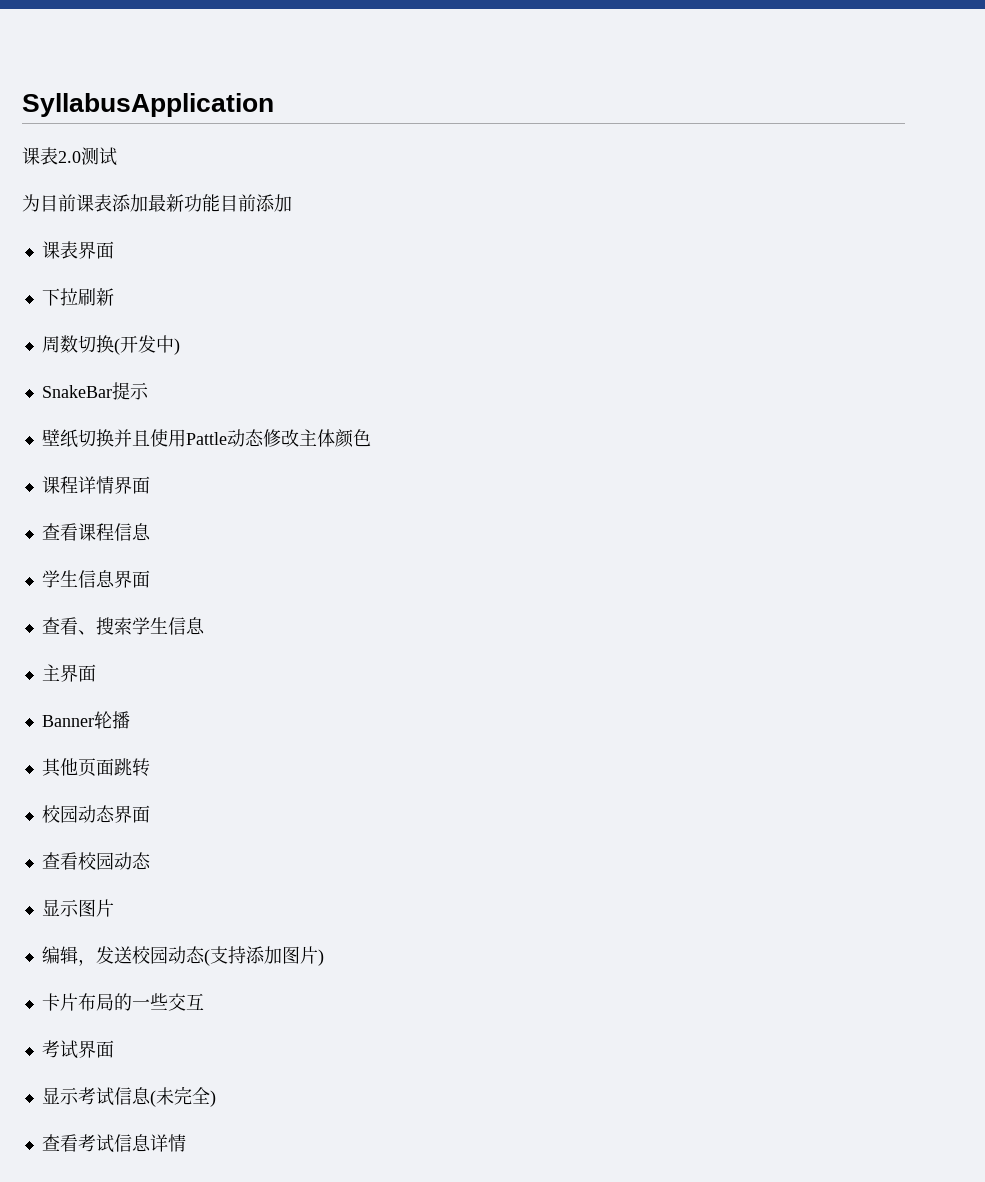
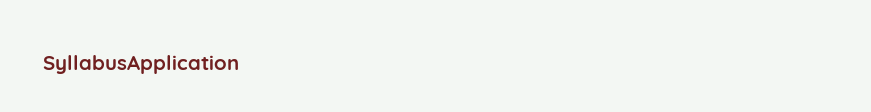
- 课表2.0测试
- 为目前课表添加最新功能目前添加
- 课表界面
- 下拉刷新
- 周数切换(开发中)
- SnakeBar提示
- 壁纸切换并且使用Pattle动态修改主体颜色
- 课程详情界面
- 查看课程信息
- 学生信息界面
- 查看、搜索学生信息
- 主界面
- Banner轮播
- 其他页面跳转
- 校园动态界面
- 查看校园动态
- 显示图片
- 编辑，发送校园动态(支持添加图片)
- 卡片布局的一些交互
- 考试界面
- 显示考试信息(未完全)
- 查看考试信息详情

